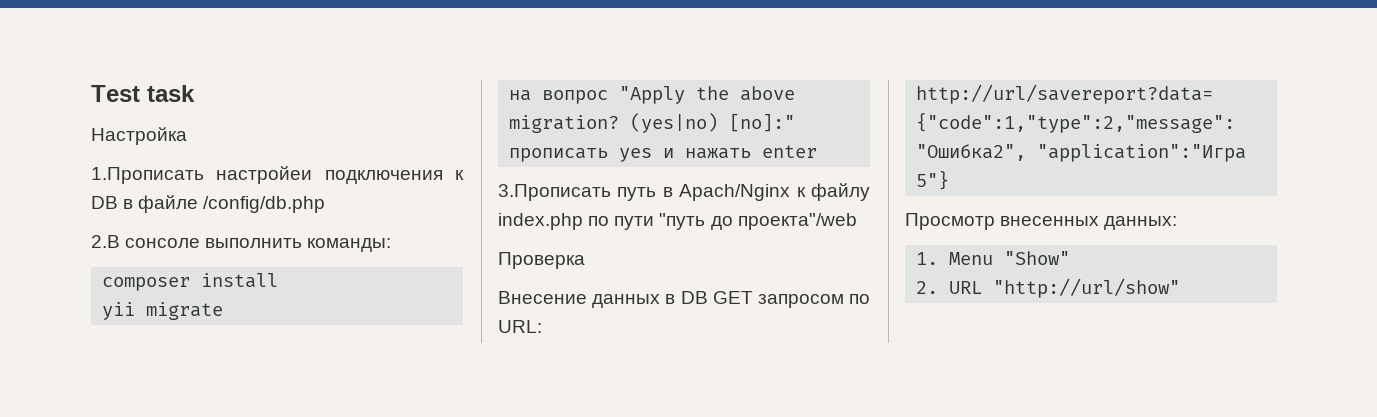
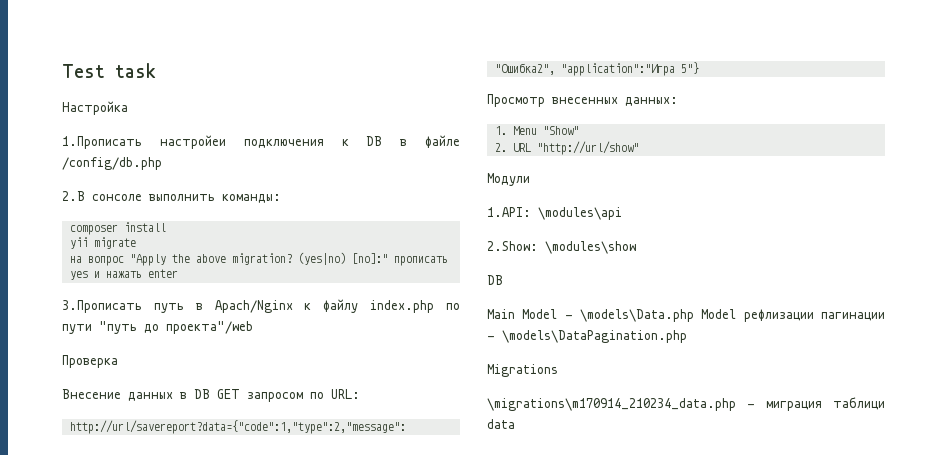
+ Модули
+ 1.API: \modules\api
+ 2.Show: \modules\show
+ DB
+ Main Model - \models\Data.php Model рефлизации пагинации - \models\DataPagination.php
+ Migrations
+ \migrations\m170914_210234_data.php - миграция таблици data

